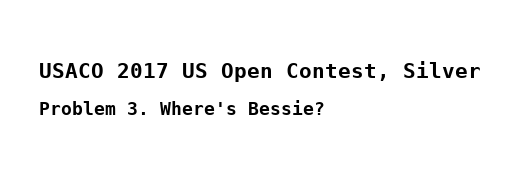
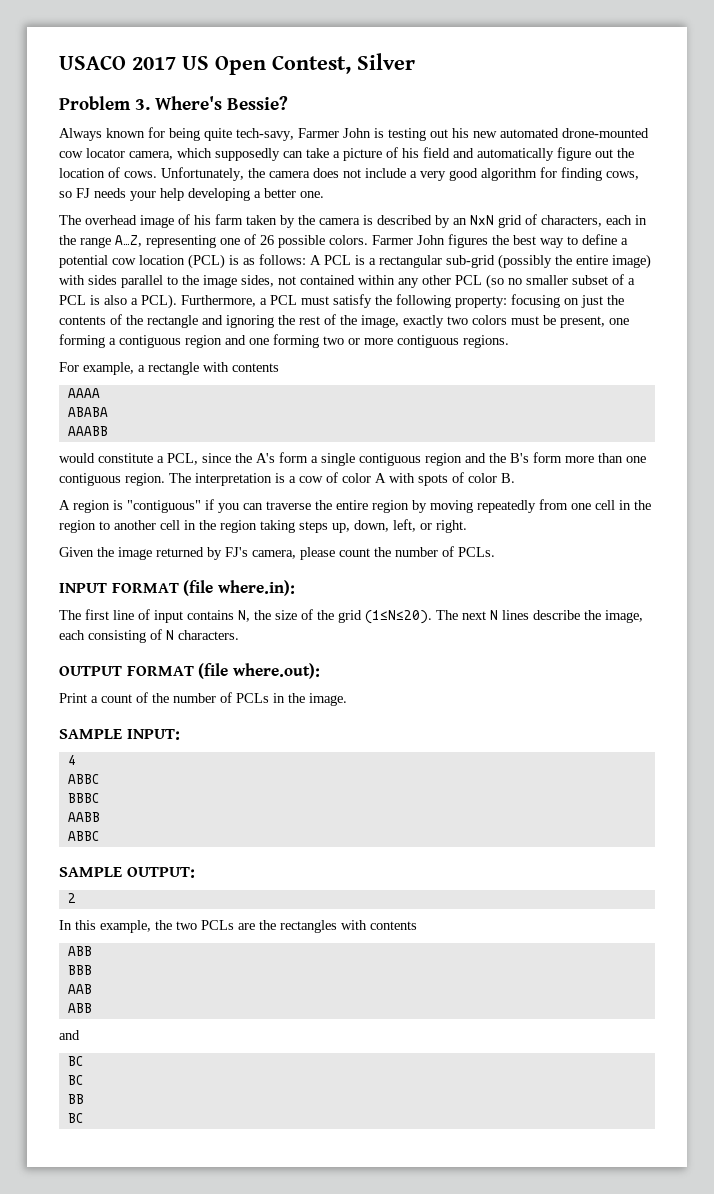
+ Always known for being quite tech-savy, Farmer John is testing out his new automated drone-mounted cow locator camera, which supposedly can take a picture of his field and automatically figure out the location of cows. Unfortunately, the camera does not include a very good algorithm for finding cows, so FJ needs your help developing a better one.
+ The overhead image of his farm taken by the camera is described by an N×N grid of characters, each in the range A…Z, representing one of 26 possible colors. Farmer John figures the best way to define a potential cow location (PCL) is as follows: A PCL is a rectangular sub-grid (possibly the entire image) with sides parallel to the image sides, not contained within any other PCL (so no smaller subset of a PCL is also a PCL). Furthermore, a PCL must satisfy the following property: focusing on just the contents of the rectangle and ignoring the rest of the image, exactly two colors must be present, one forming a contiguous region and one forming two or more contiguous regions.
+ For example, a rectangle with contents
+ AAAA
+ ABABA
+ AAABB
+ would constitute a PCL, since the A's form a single contiguous region and the B's form more than one contiguous region. The interpretation is a cow of color A with spots of color B.
+ A region is "contiguous" if you can traverse the entire region by moving repeatedly from one cell in the region to another cell in the region taking steps up, down, left, or right.
+ Given the image returned by FJ's camera, please count the number of PCLs.
+ INPUT FORMAT (file where.in):
+ The first line of input contains N, the size of the grid (1≤N≤20). The next N lines describe the image, each consisting of N characters.
+ OUTPUT FORMAT (file where.out):
+ Print a count of the number of PCLs in the image.
+ SAMPLE INPUT:
+ 4
+ ABBC
+ BBBC
+ AABB
+ ABBC
+ SAMPLE OUTPUT:
+ 2
+ In this example, the two PCLs are the rectangles with contents
+ ABB
+ BBB
+ AAB
+ ABB
+ and
+ BC
+ BC
+ BB
+ BC

